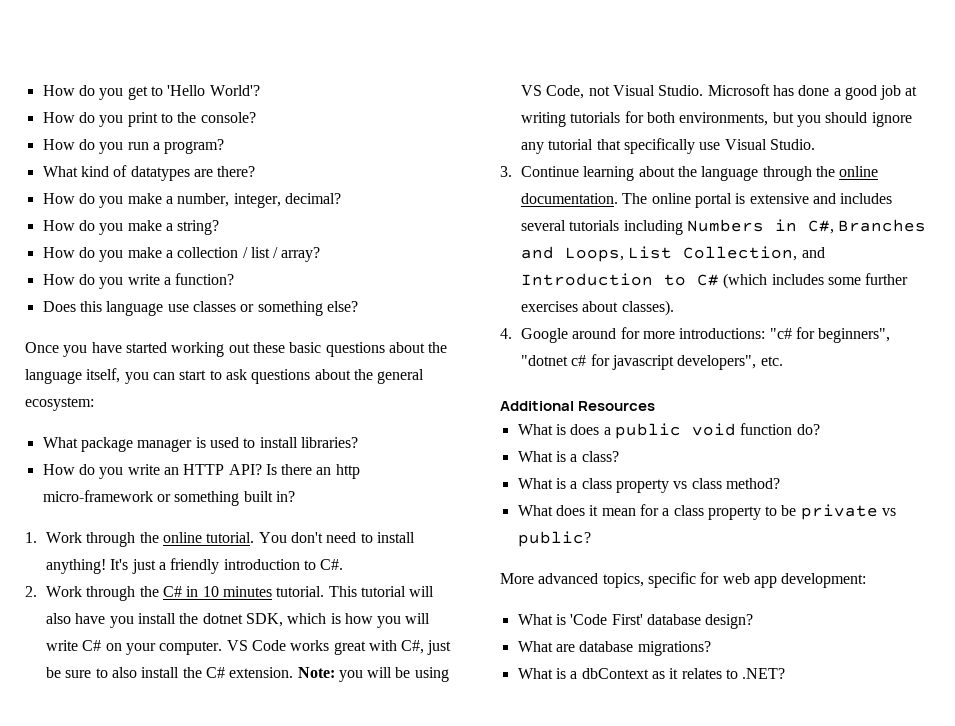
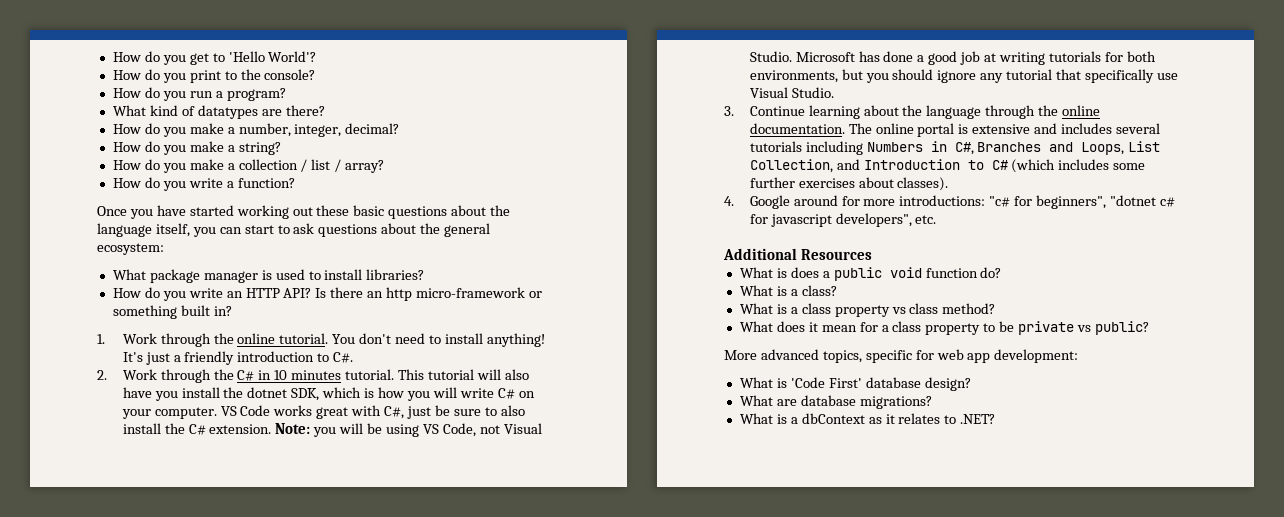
- Does this language use classes or something else?

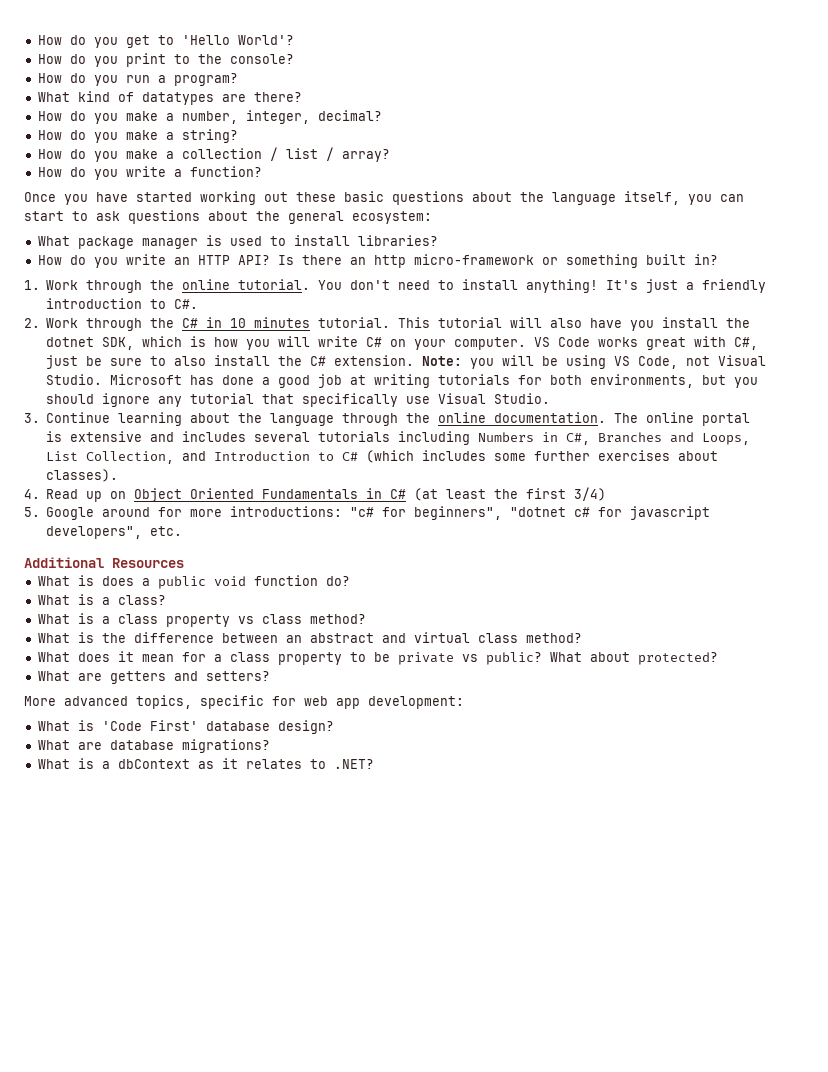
- 4. Google around for more introductions: "c# for beginners", "dotnet c# for javascript developers", etc.
+ 4. Read up on Object Oriented Fundamentals in C# (at least the first 3/4)
+ 5. Google around for more introductions: "c# for beginners", "dotnet c# for javascript developers", etc.
+ What is the difference between an abstract and virtual class method?
+ What about protected?
+ What are getters and setters?

